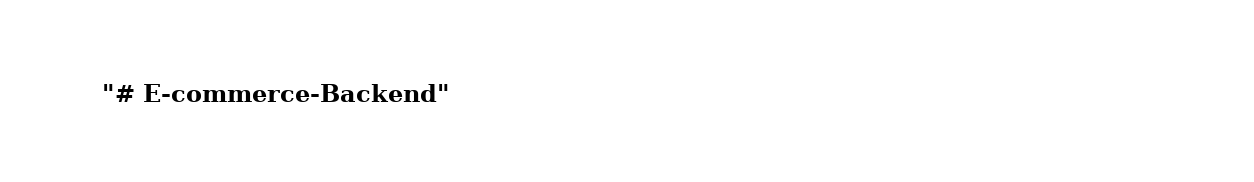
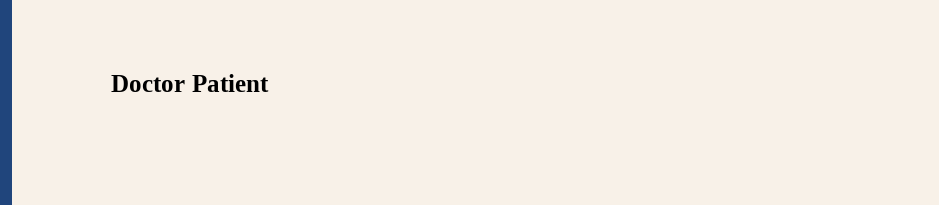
- "# E-commerce-Backend"
+ Doctor Patient

